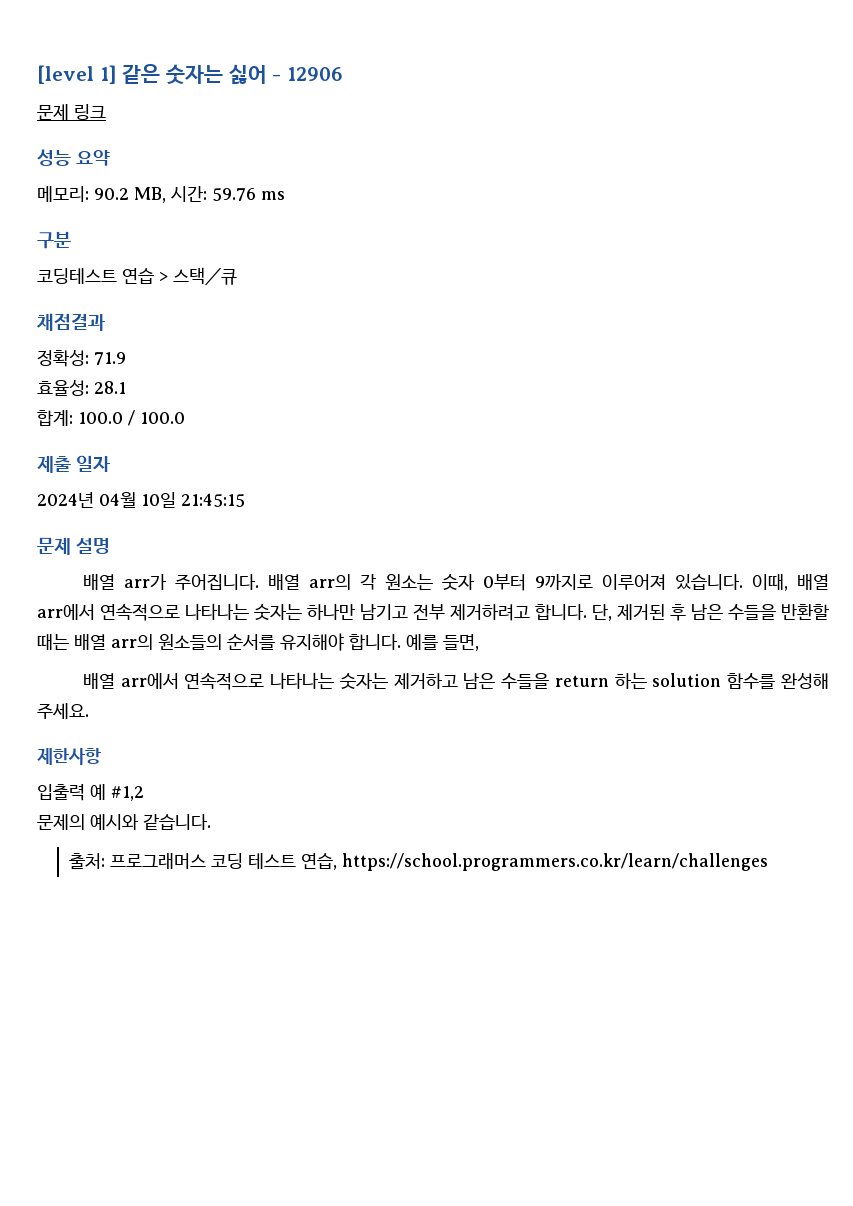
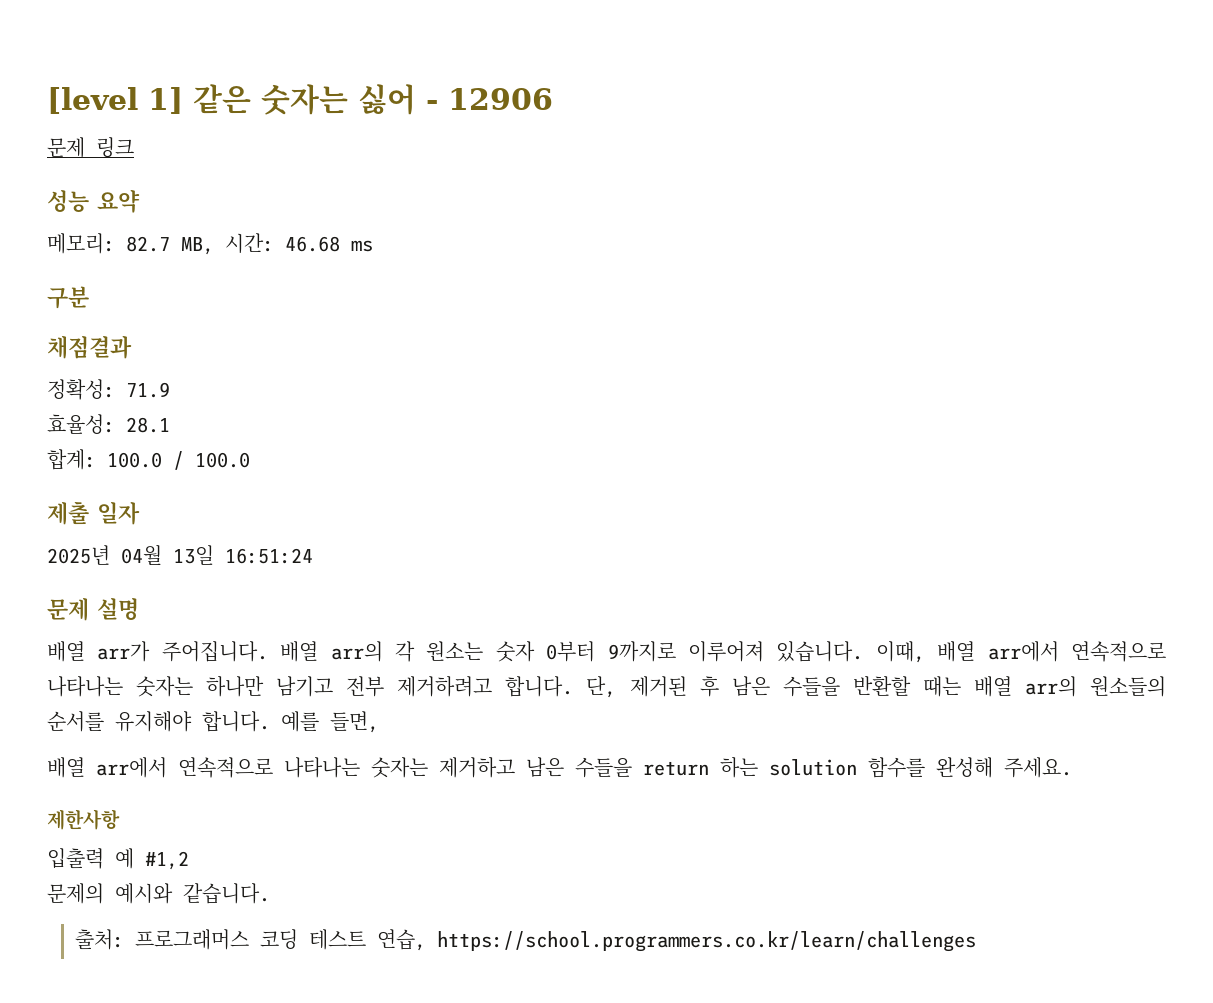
- 메모리: 90.2 MB, 시간: 59.76 ms
+ 메모리: 82.7 MB, 시간: 46.68 ms
- 코딩테스트 연습 > 스택／큐
- 2024년 04월 10일 21:45:15
+ 2025년 04월 13일 16:51:24

